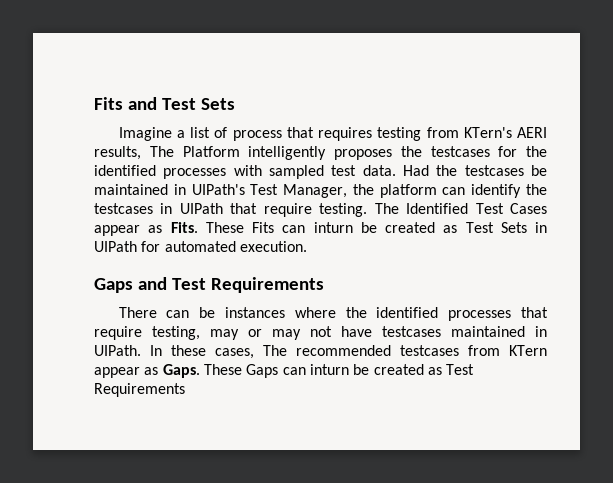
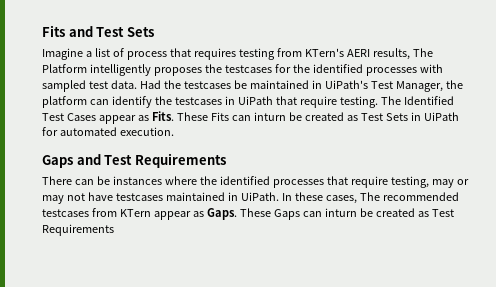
- Had the testcases be maintained in UIPath's Test Manager, the platform can identify the testcases in UIPath that require testing.
+ Had the testcases be maintained in UiPath's Test Manager, the platform can identify the testcases in UiPath that require testing.
- These Fits can inturn be created as Test Sets in UIPath for automated execution.
+ These Fits can inturn be created as Test Sets in UiPath for automated execution.
- There can be instances where the identified processes that require testing, may or may not have testcases maintained in UIPath.
+ There can be instances where the identified processes that require testing, may or may not have testcases maintained in UiPath.

